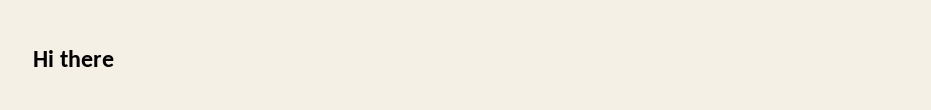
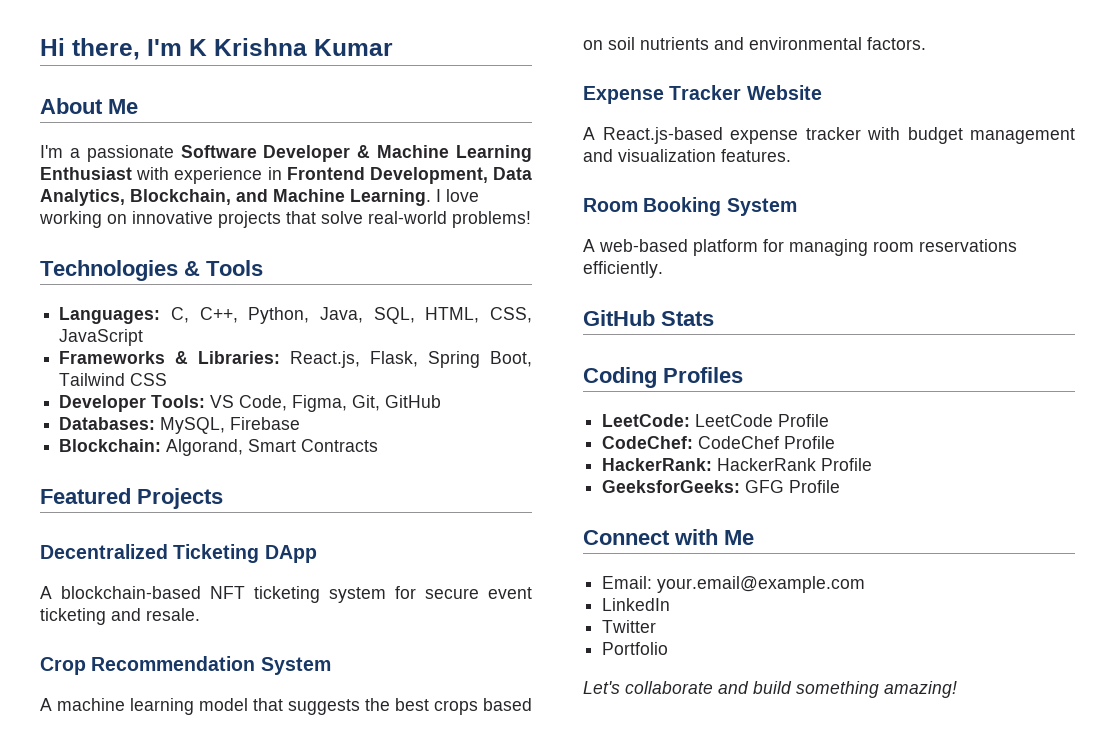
- Hi there
+ Hi there, I'm K Krishna Kumar
+ About Me
+ I'm a passionate Software Developer & Machine Learning Enthusiast with experience in Frontend Development, Data Analytics, Blockchain, and Machine Learning. I love working on innovative projects that solve real-world problems!
+ Technologies & Tools
+ Languages: C, C++, Python, Java, SQL, HTML, CSS, JavaScript
+ Frameworks & Libraries: React.js, Flask, Spring Boot, Tailwind CSS
+ Developer Tools: VS Code, Figma, Git, GitHub
+ Databases: MySQL, Firebase
+ Blockchain: Algorand, Smart Contracts
+ Featured Projects
+ Decentralized Ticketing DApp
+ A blockchain-based NFT ticketing system for secure event ticketing and resale.
+ Crop Recommendation System
+ A machine learning model that suggests the best crops based on soil nutrients and environmental factors.
+ Expense Tracker Website
+ A React.js-based expense tracker with budget management and visualization features.
+ Room Booking System
+ A web-based platform for managing room reservations efficiently.
+ GitHub Stats
+ Coding Profiles
+ LeetCode: LeetCode Profile
+ CodeChef: CodeChef Profile
+ HackerRank: HackerRank Profile
+ GeeksforGeeks: GFG Profile
+ Connect with Me
+ Email: your.email@example.com
+ LinkedIn
+ Twitter
+ Portfolio
+ Let's collaborate and build something amazing!

